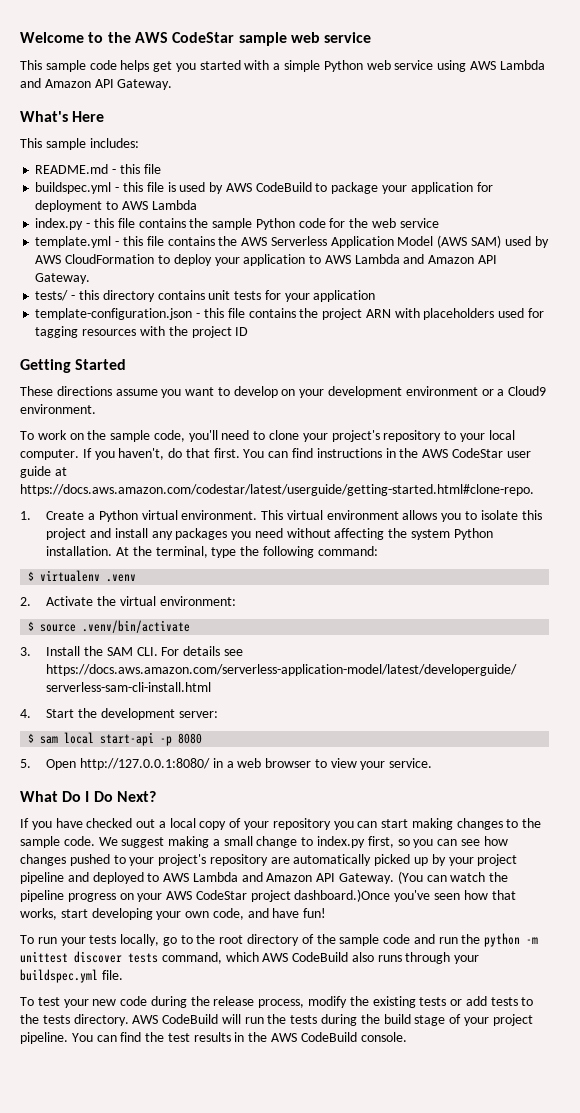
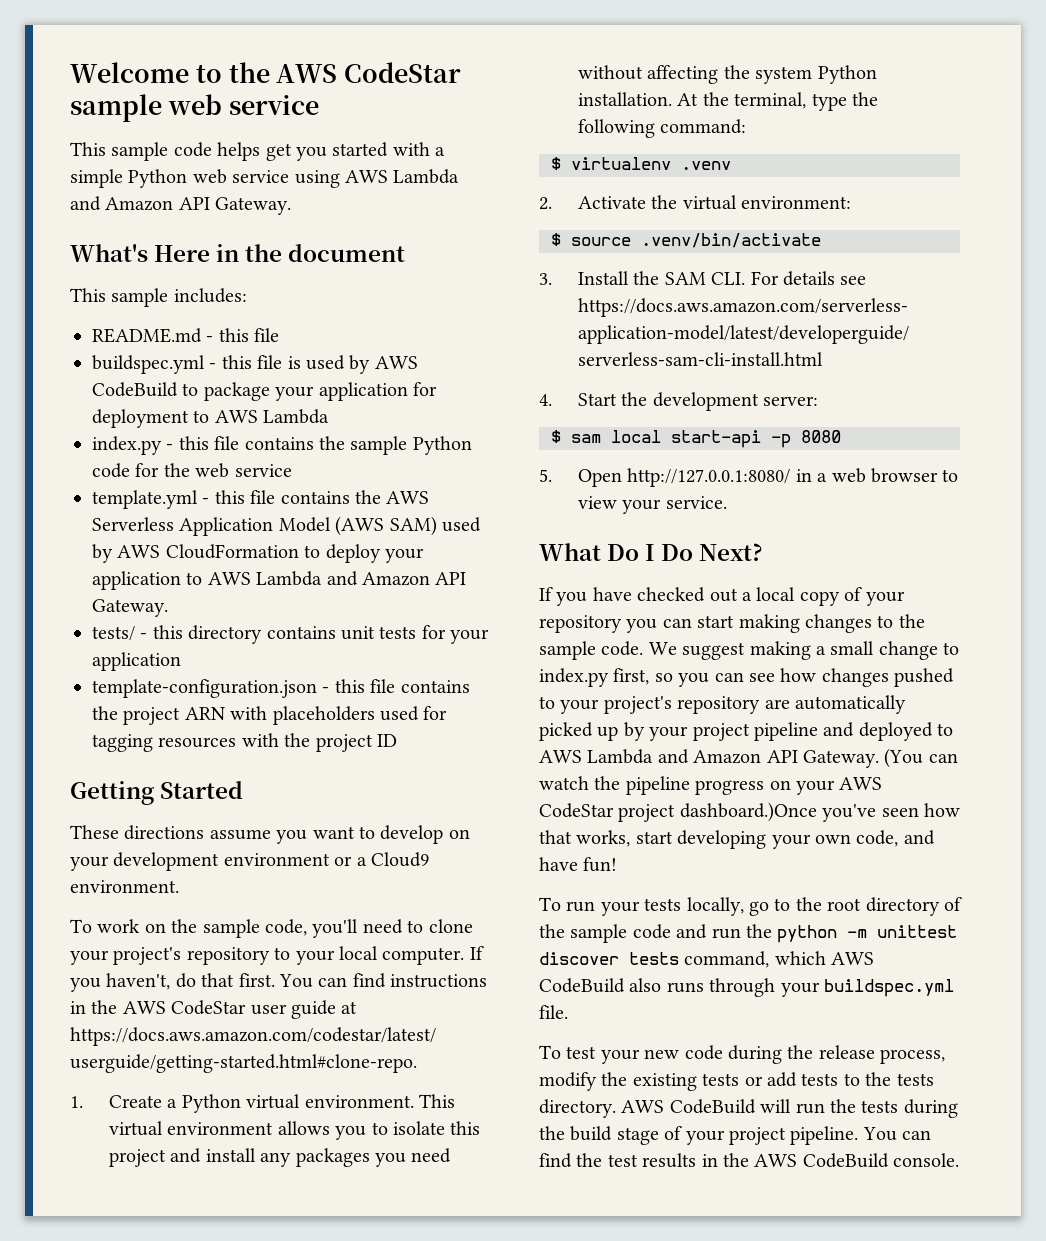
- What's Here
+ What's Here in the document

